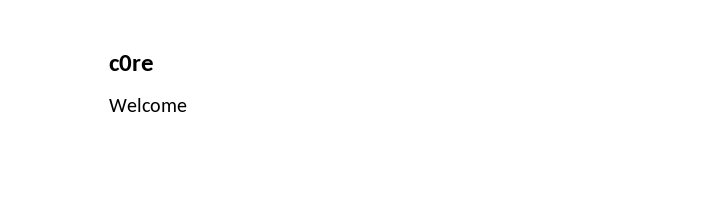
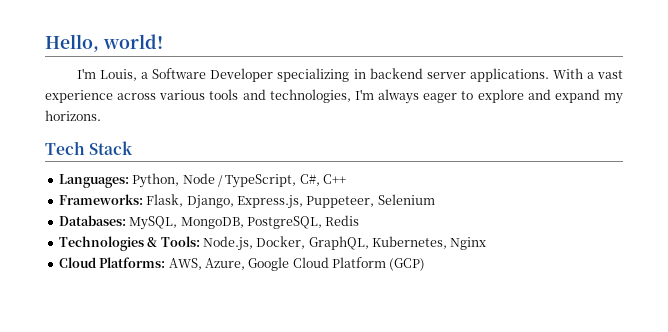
- c0re
- Welcome
+ Hello, world!
+ I'm Louis, a Software Developer specializing in backend server applications. With a vast experience across various tools and technologies, I'm always eager to explore and expand my horizons.
+ Tech Stack
+ Languages: Python, Node / TypeScript, C#, C++
+ Frameworks: Flask, Django, Express.js, Puppeteer, Selenium
+ Databases: MySQL, MongoDB, PostgreSQL, Redis
+ Technologies & Tools: Node.js, Docker, GraphQL, Kubernetes, Nginx
+ Cloud Platforms: AWS, Azure, Google Cloud Platform (GCP)

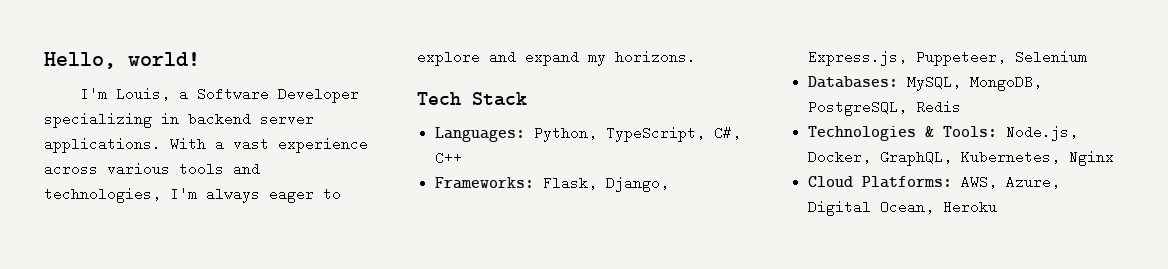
- Languages: Python, Node / TypeScript, C#, C++
+ Languages: Python, TypeScript, C#, C++
- Cloud Platforms: AWS, Azure, Google Cloud Platform (GCP)
+ Cloud Platforms: AWS, Azure, Digital Ocean, Heroku

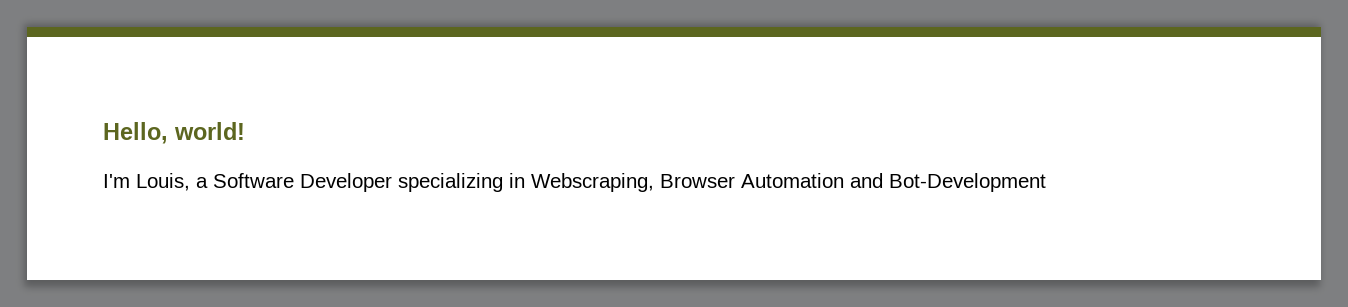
- I'm Louis, a Software Developer specializing in backend server applications. With a vast experience across various tools and technologies, I'm always eager to explore and expand my horizons.
- Tech Stack
- Languages: Python, TypeScript, C#, C++
- Frameworks: Flask, Django, Express.js, Puppeteer, Selenium
- Databases: MySQL, MongoDB, PostgreSQL, Redis
- Technologies & Tools: Node.js, Docker, GraphQL, Kubernetes, Nginx
- Cloud Platforms: AWS, Azure, Digital Ocean, Heroku
+ I'm Louis, a Software Developer specializing in Webscraping, Browser Automation and Bot-Development

